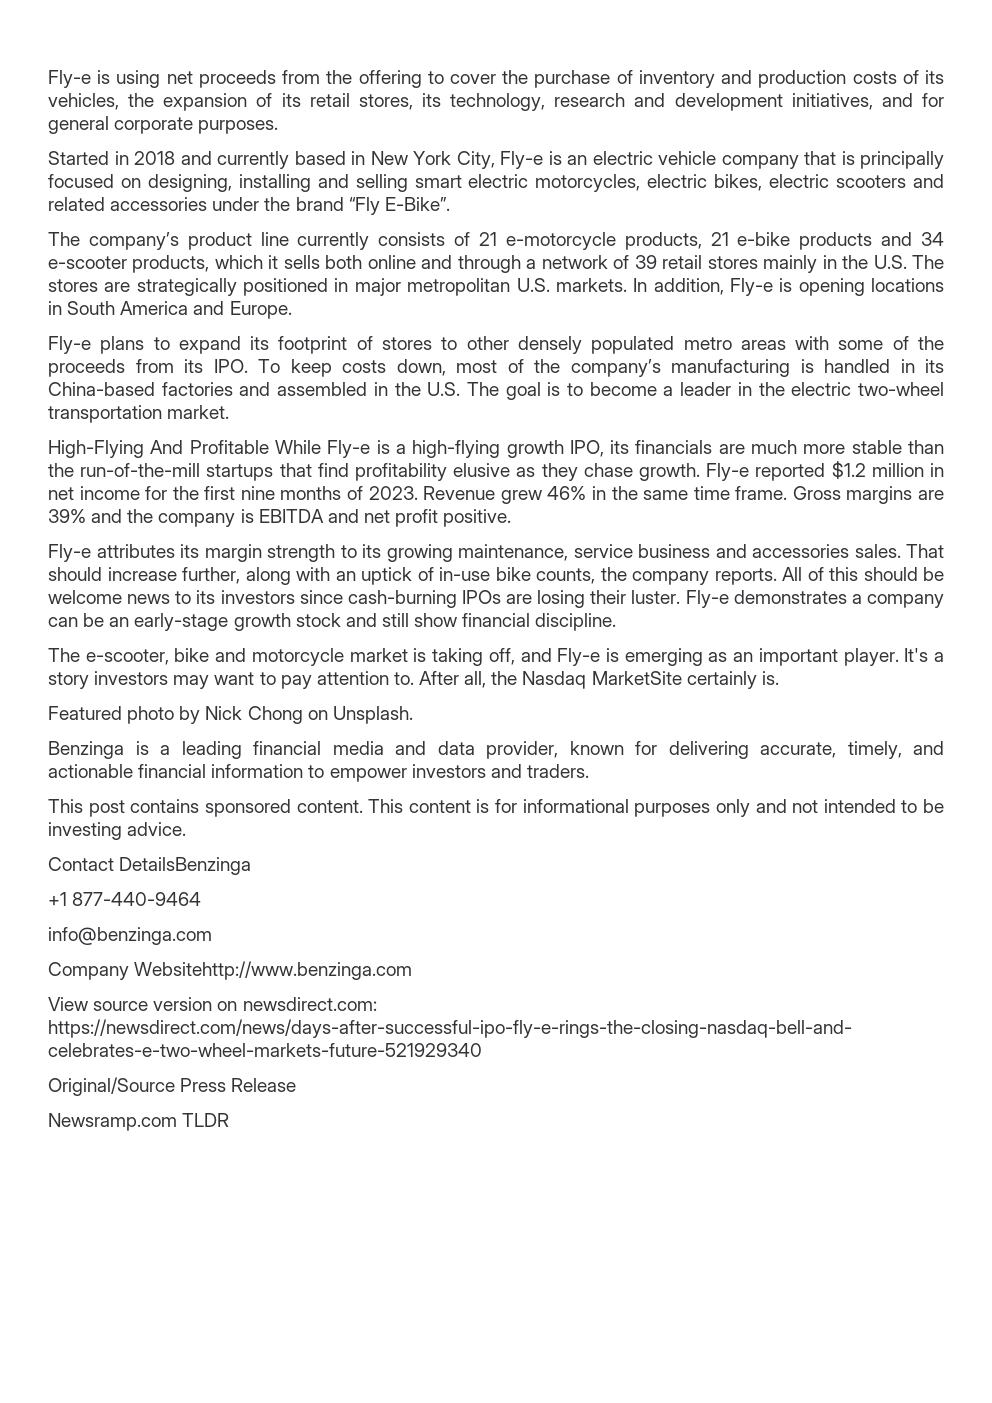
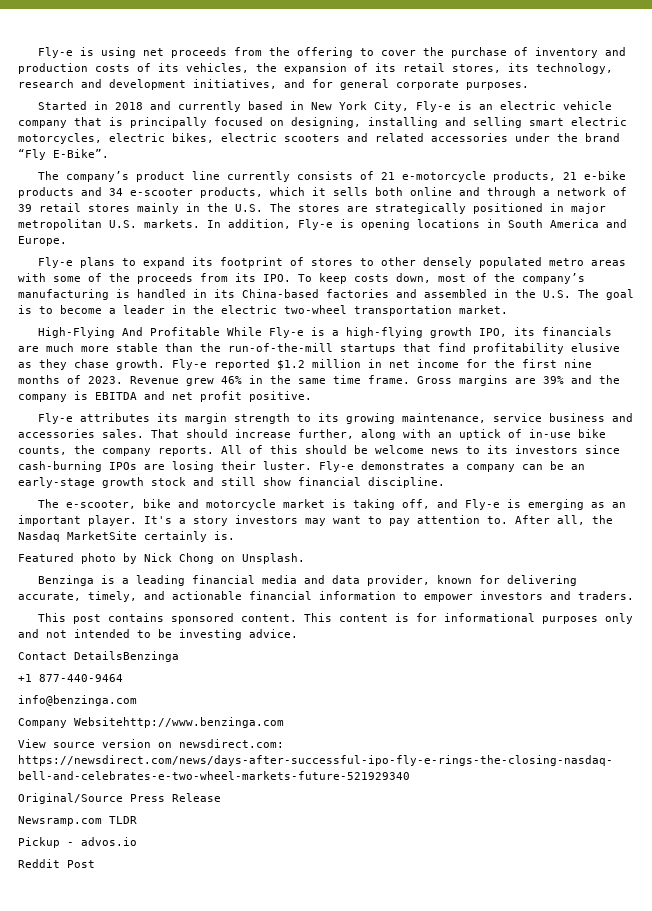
+ Pickup - advos.io
+ Reddit Post

